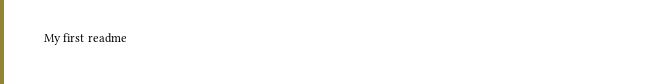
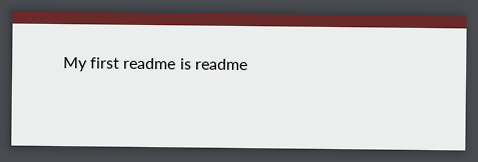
- My first readme
+ My first readme is readme

